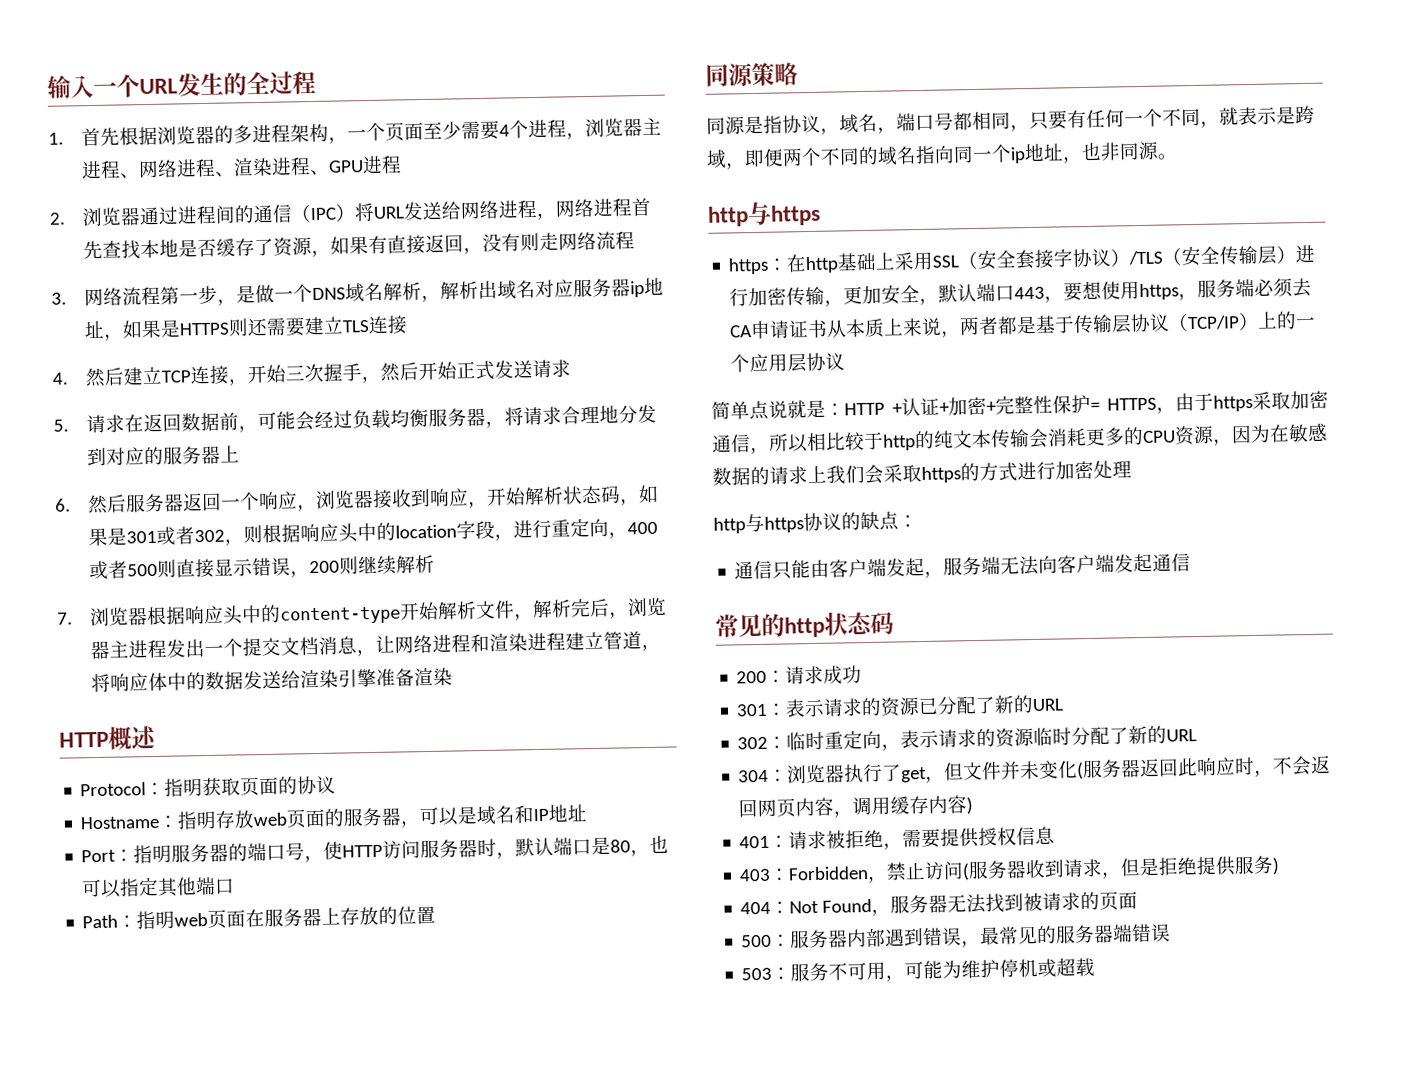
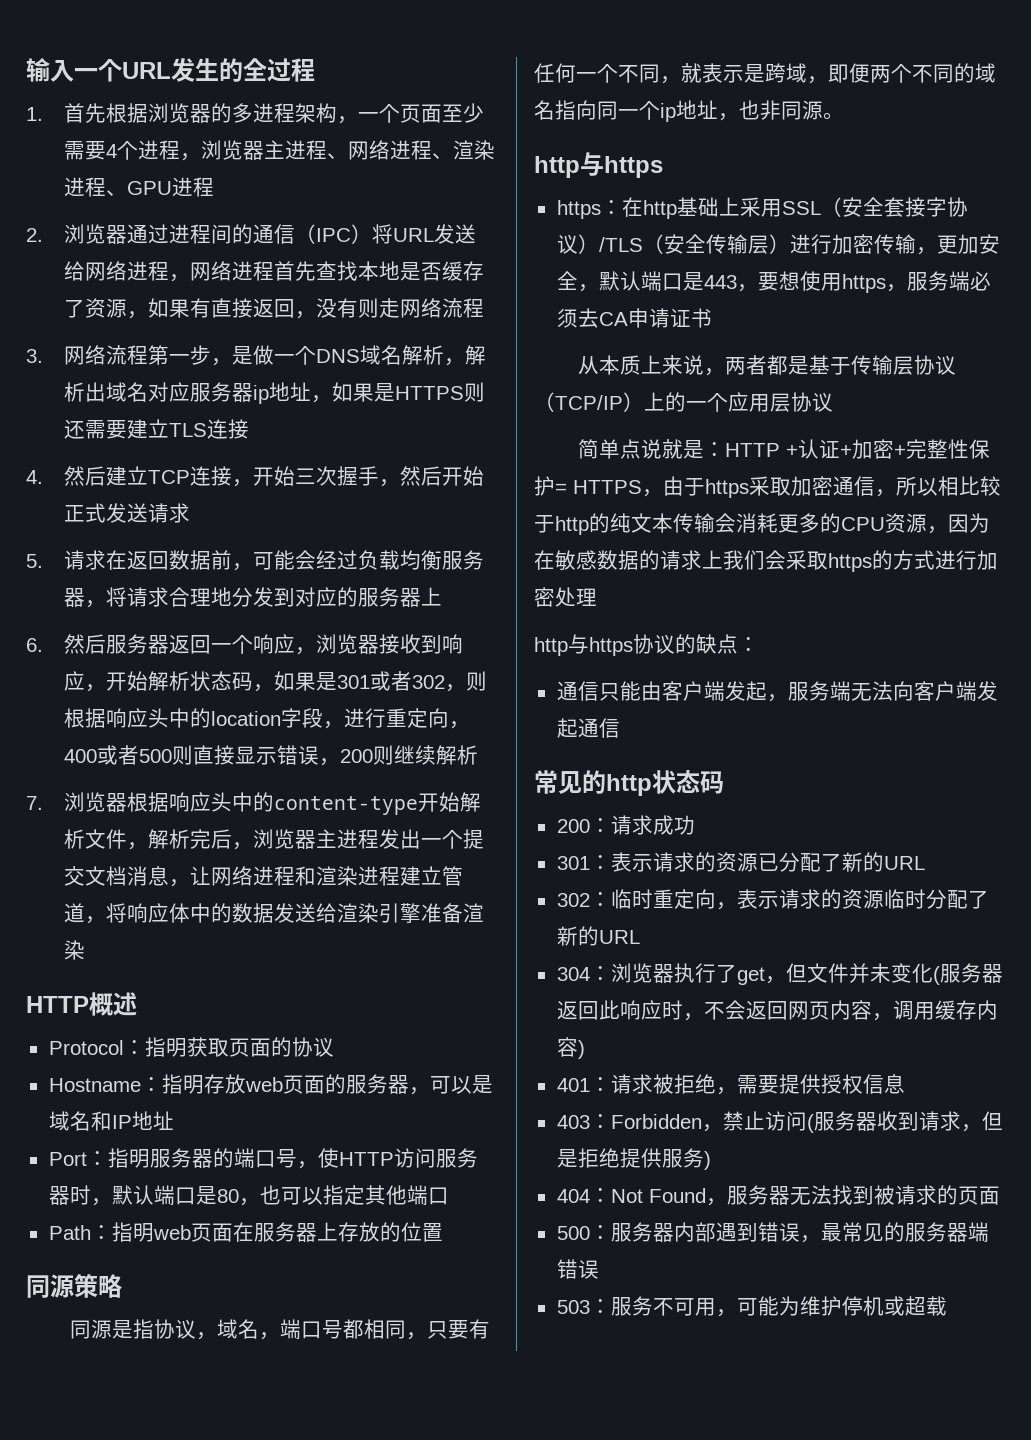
- https：在http基础上采用SSL（安全套接字协议）/TLS（安全传输层）进行加密传输，更加安全，默认端口443，要想使用https，服务端必须去CA申请证书从本质上来说，两者都是基于传输层协议（TCP/IP）上的一个应用层协议
+ https：在http基础上采用SSL（安全套接字协议）/TLS（安全传输层）进行加密传输，更加安全，默认端口是443，要想使用https，服务端必须去CA申请证书
+ 从本质上来说，两者都是基于传输层协议（TCP/IP）上的一个应用层协议

